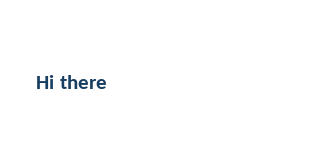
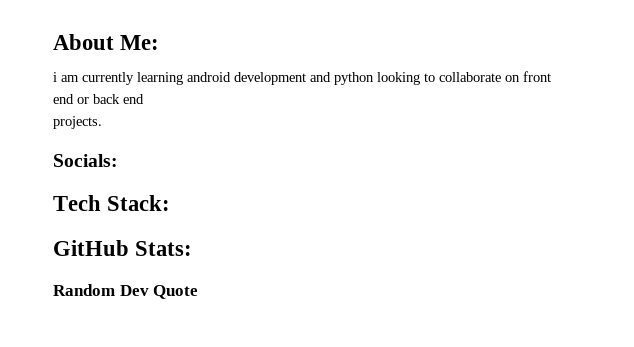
- Hi there
+ About Me:
+ i am currently learning android development and python looking to collaborate on front end or back end
+ projects.
+ Socials:
+ Tech Stack:
+ GitHub Stats:
+ Random Dev Quote

